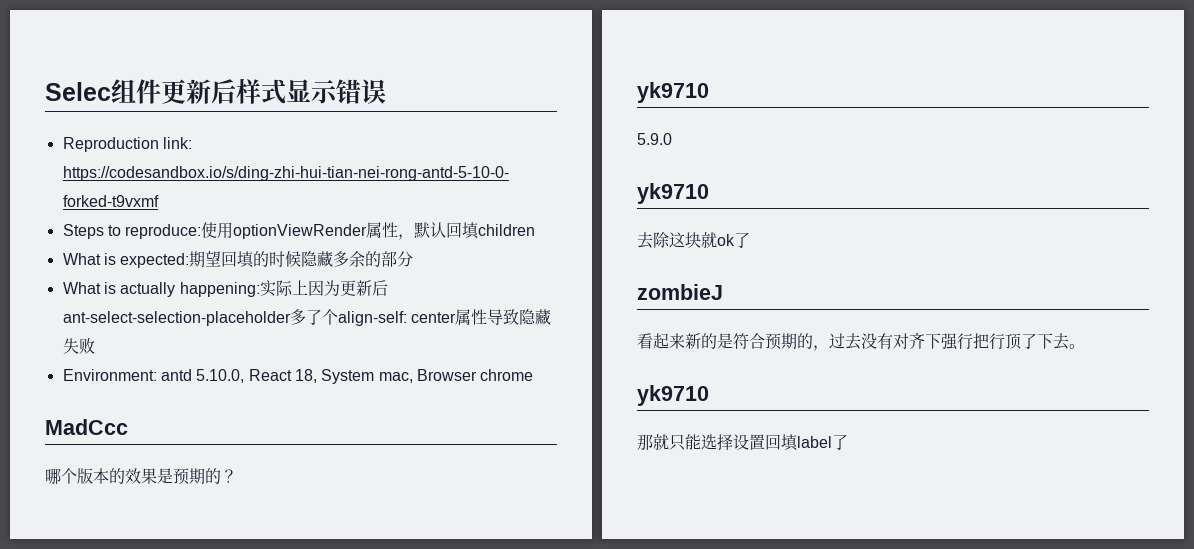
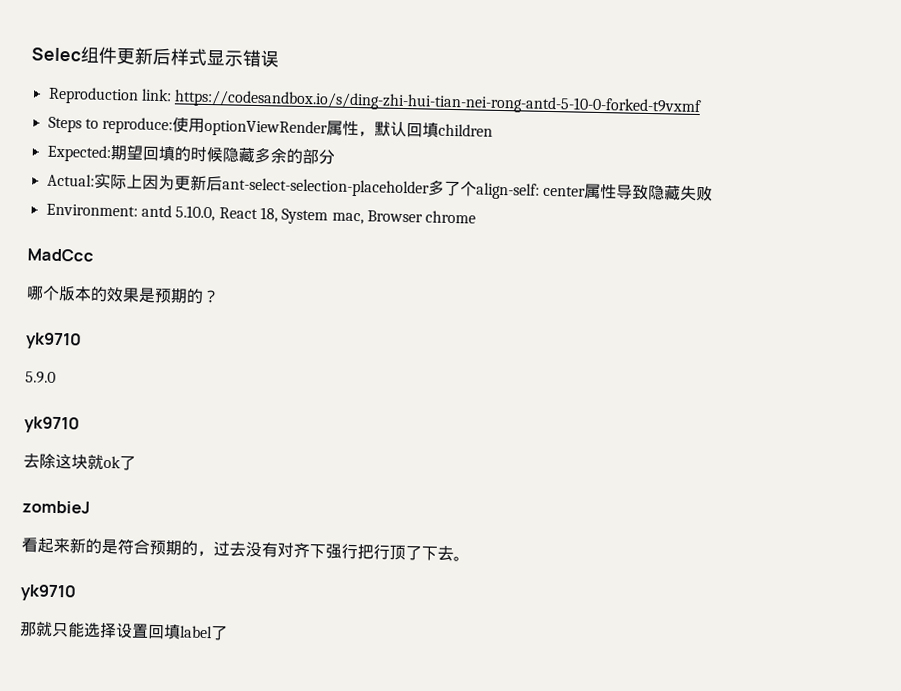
- What is expected:期望回填的时候隐藏多余的部分
+ Expected:期望回填的时候隐藏多余的部分
- What is actually happening:实际上因为更新后ant-select-selection-placeholder多了个align-self: center属性导致隐藏失败
+ Actual:实际上因为更新后ant-select-selection-placeholder多了个align-self: center属性导致隐藏失败

